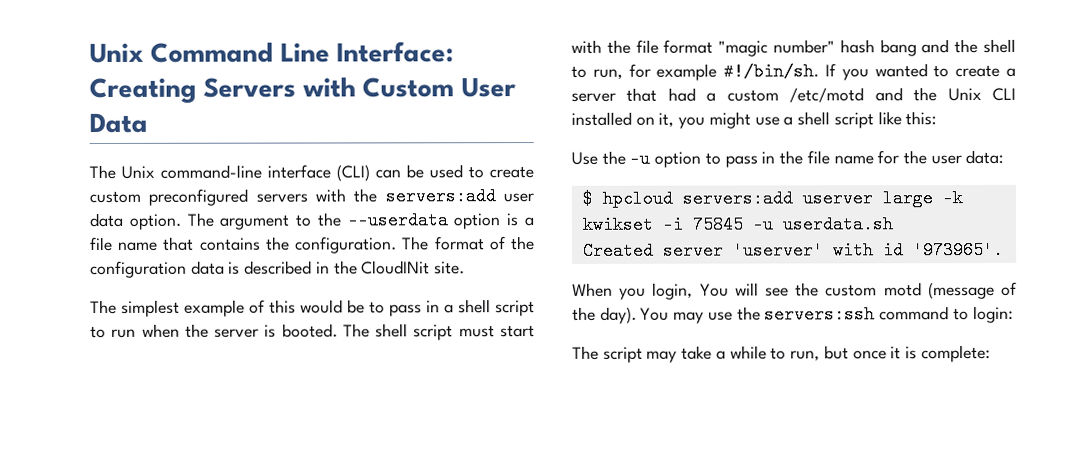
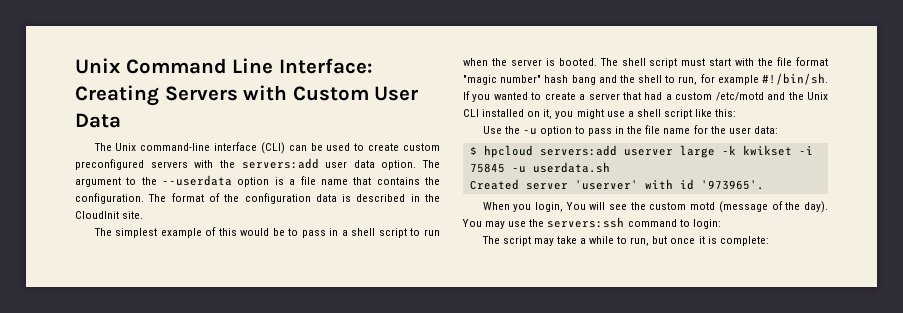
- The format of the configuration data is described in the CloudINit site.
+ The format of the configuration data is described in the CloudInit site.

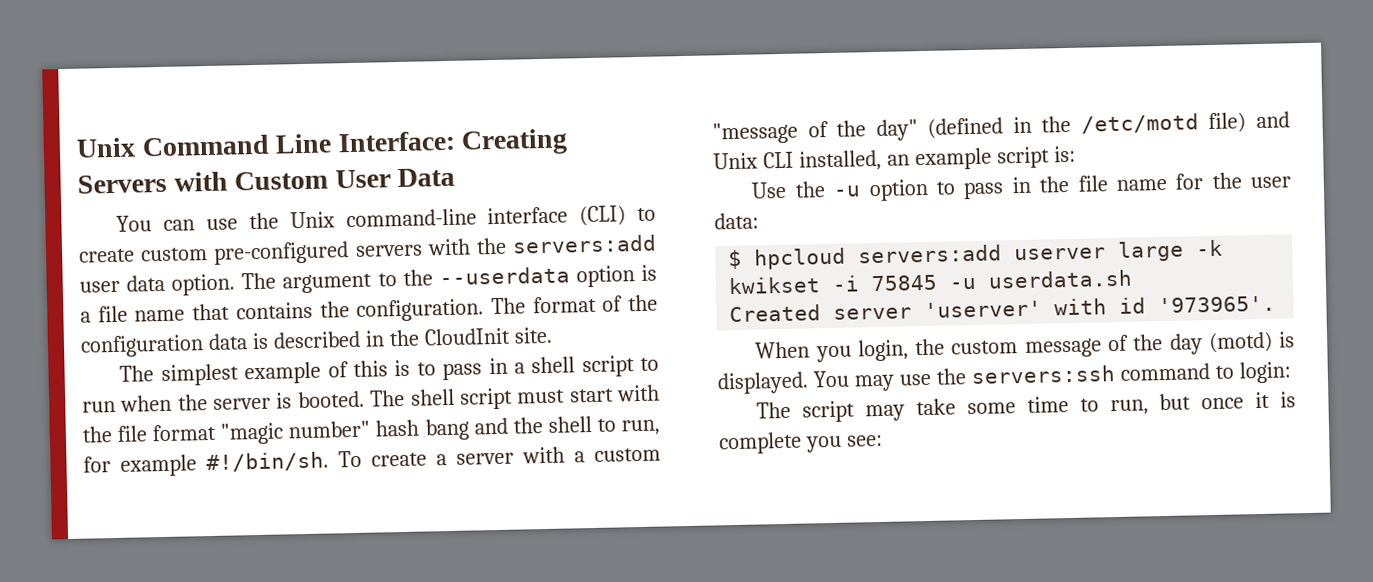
- The Unix command-line interface (CLI) can be used to create custom preconfigured servers with the servers:add user data option.
+ You can use the Unix command-line interface (CLI) to create custom pre-configured servers with the servers:add user data option.
- The simplest example of this would be to pass in a shell script to run when the server is booted.
+ The simplest example of this is to pass in a shell script to run when the server is booted.
- If you wanted to create a server that had a custom /etc/motd and the Unix CLI installed on it, you might use a shell script like this:
+ To create a server with a custom "message of the day" (defined in the /etc/motd file) and Unix CLI installed, an example script is:
- When you login, You will see the custom motd (message of the day).
+ When you login, the custom message of the day (motd) is displayed.
- The script may take a while to run, but once it is complete:
+ The script may take some time to run, but once it is complete you see:

